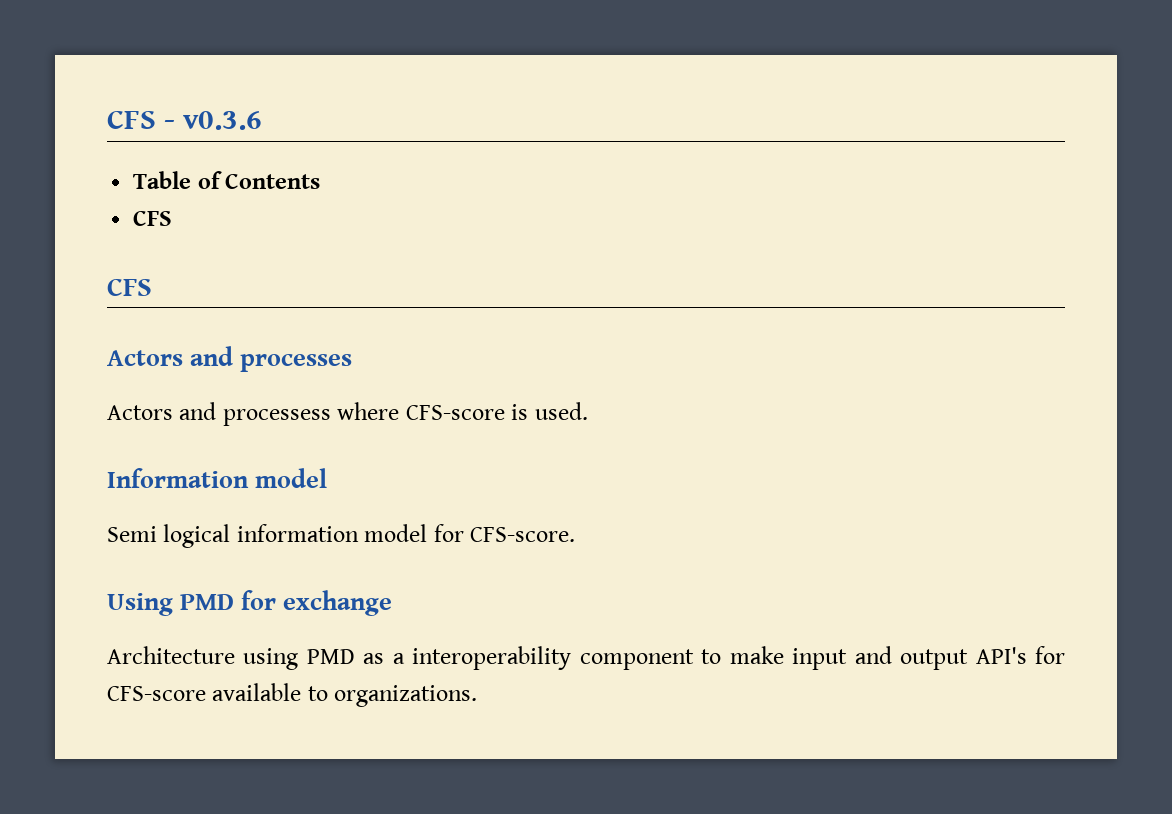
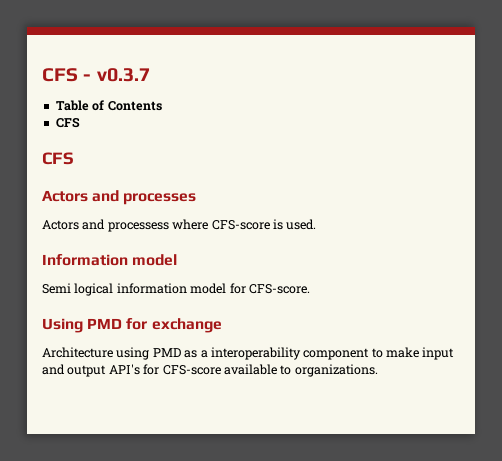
- CFS - v0.3.6
+ CFS - v0.3.7

